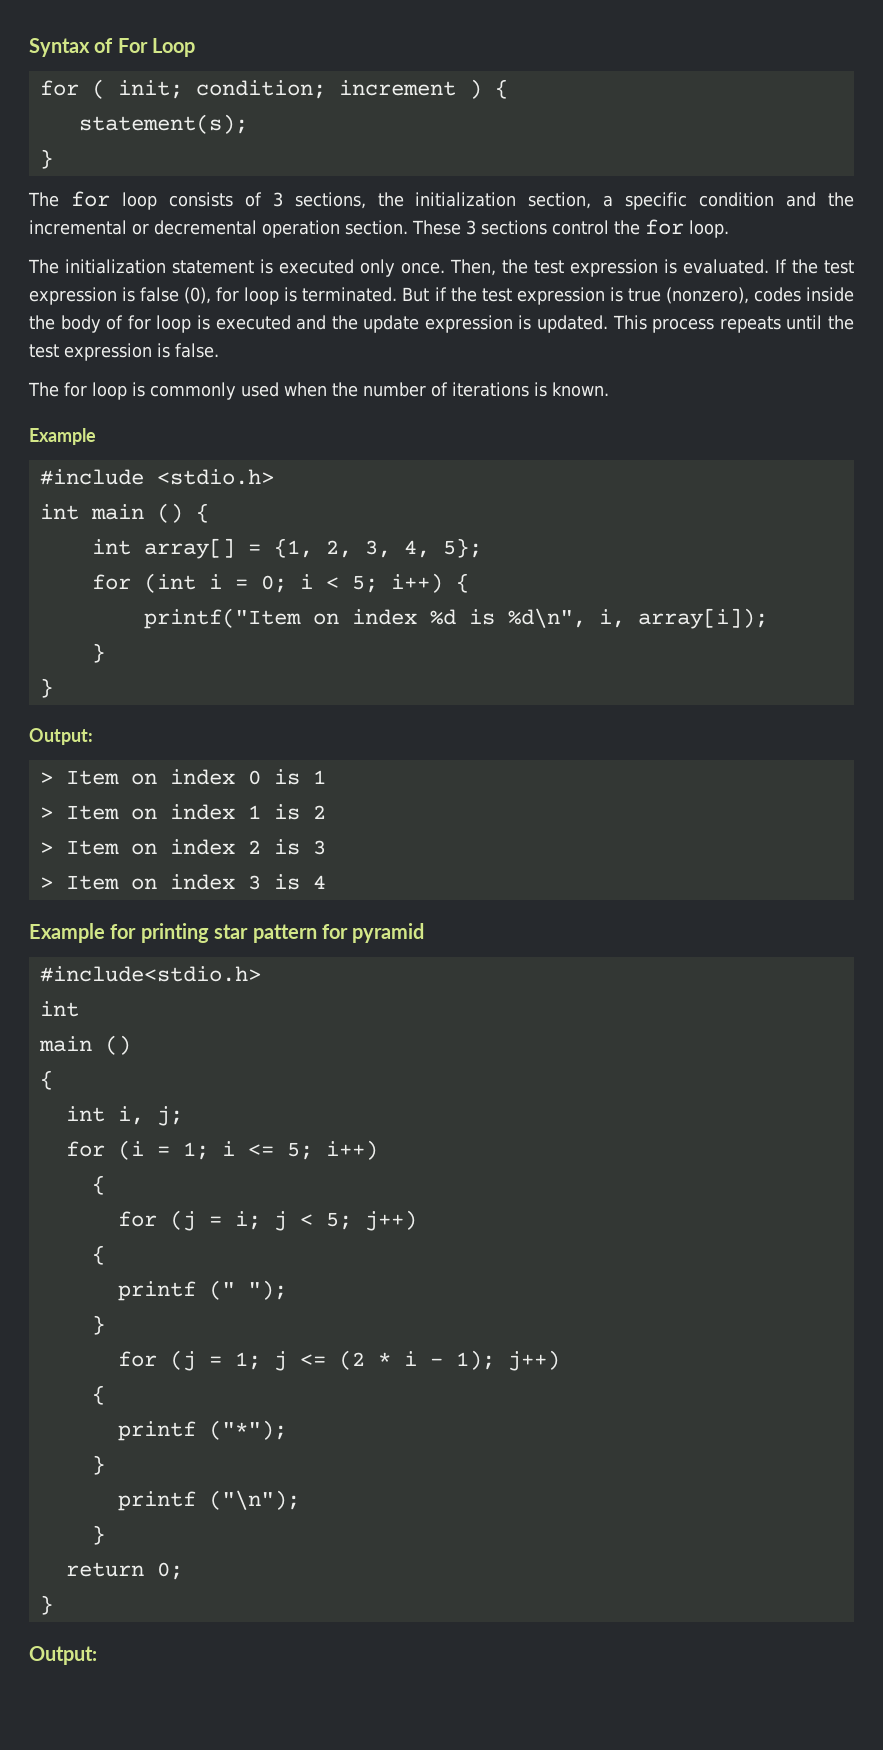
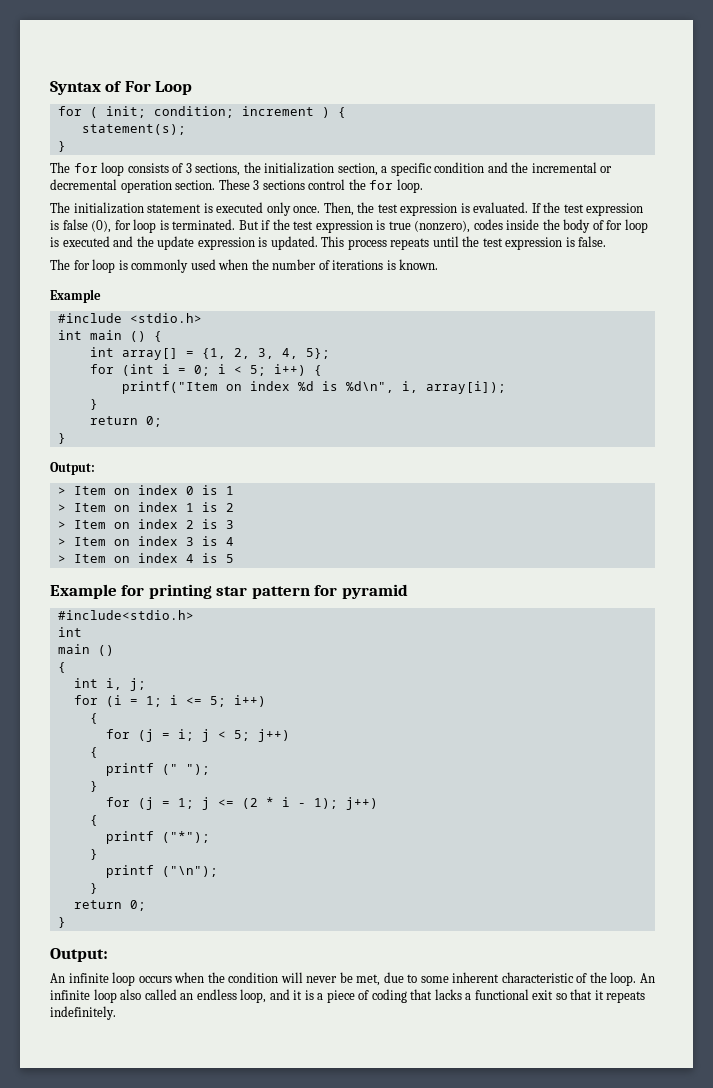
  printf("Item on index %d is %d\n", i, array[i]);
  }
+ return 0;
+ > Item on index 4 is 5
+ An infinite loop occurs when the condition will never be met, due to some inherent characteristic of the loop. An infinite loop also called an endless loop, and it is a piece of coding that lacks a functional exit so that it repeats indefinitely.

